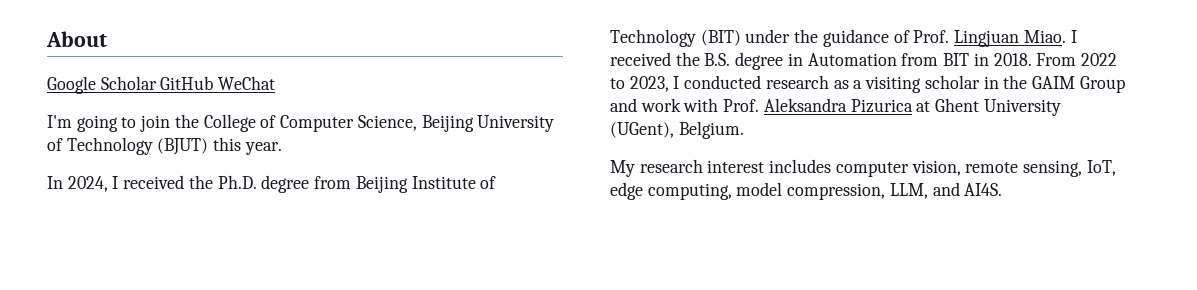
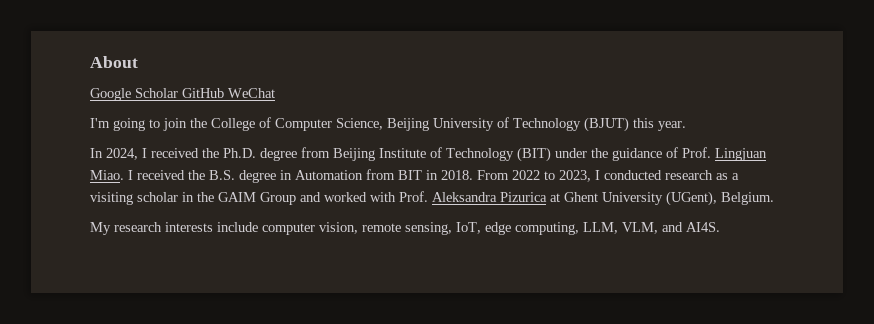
- From 2022 to 2023, I conducted research as a visiting scholar in the GAIM Group and work with Prof. Aleksandra Pizurica at Ghent University (UGent), Belgium.
+ From 2022 to 2023, I conducted research as a visiting scholar in the GAIM Group and worked with Prof. Aleksandra Pizurica at Ghent University (UGent), Belgium.
- My research interest includes computer vision, remote sensing, IoT, edge computing, model compression, LLM, and AI4S.
+ My research interests include computer vision, remote sensing, IoT, edge computing, LLM, VLM, and AI4S.

